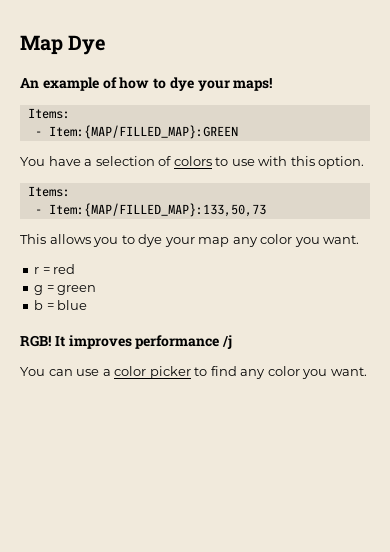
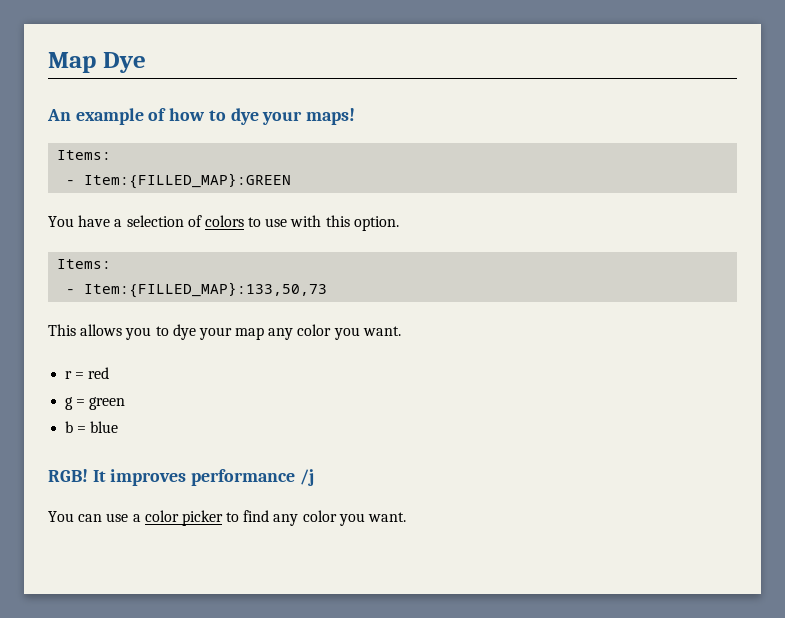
- - Item:{MAP/FILLED_MAP}:GREEN
+ - Item:{FILLED_MAP}:GREEN
- - Item:{MAP/FILLED_MAP}:133,50,73
+ - Item:{FILLED_MAP}:133,50,73

